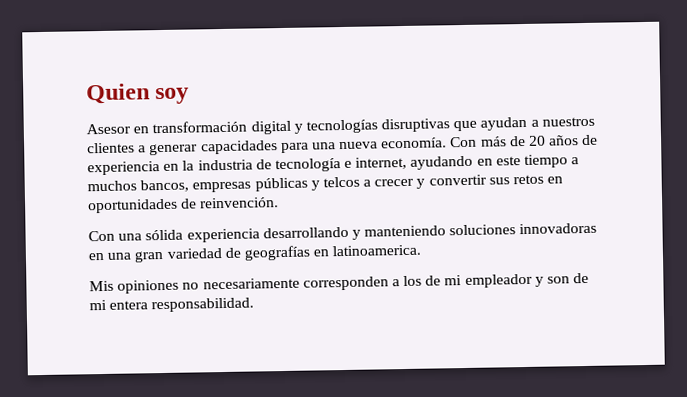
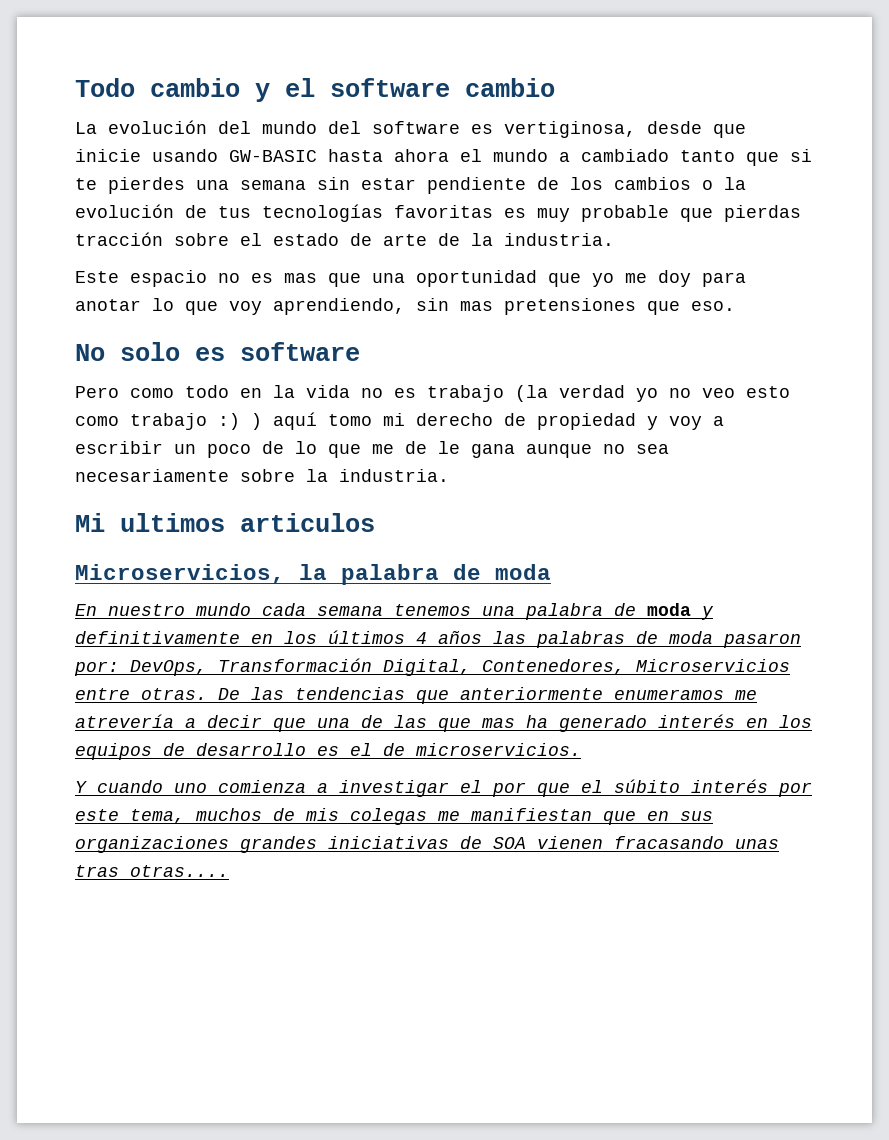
- Quien soy
- Asesor en transformación digital y tecnologías disruptivas que ayudan a nuestros clientes a generar capacidades para una nueva economía. Con más de 20 años de experiencia en la industria de tecnología e internet, ayudando en este tiempo a muchos bancos, empresas públicas y telcos a crecer y convertir sus retos en oportunidades de reinvención.
- Con una sólida experiencia desarrollando y manteniendo soluciones innovadoras en una gran variedad de geografías en latinoamerica.
- Mis opiniones no necesariamente corresponden a los de mi empleador y son de mi entera responsabilidad.
+ Todo cambio y el software cambio
+ La evolución del mundo del software es vertiginosa, desde que inicie usando GW-BASIC hasta ahora el mundo a cambiado tanto que si te pierdes una semana sin estar pendiente de los cambios o la evolución de tus tecnologías favoritas es muy probable que pierdas tracción sobre el estado de arte de la industria.
+ Este espacio no es mas que una oportunidad que yo me doy para anotar lo que voy aprendiendo, sin mas pretensiones que eso.
+ No solo es software
+ Pero como todo en la vida no es trabajo (la verdad yo no veo esto como trabajo :) ) aquí tomo mi derecho de propiedad y voy a escribir un poco de lo que me de le gana aunque no sea necesariamente sobre la industria.
+ Mi ultimos articulos
+ Microservicios, la palabra de moda
+ En nuestro mundo cada semana tenemos una palabra de moda y definitivamente en los últimos 4 años las palabras de moda pasaron por: DevOps, Transformación Digital, Contenedores, Microservicios entre otras. De las tendencias que anteriormente enumeramos me atrevería a decir que una de las que mas ha generado interés en los equipos de desarrollo es el de microservicios.
+ Y cuando uno comienza a investigar el por que el súbito interés por este tema, muchos de mis colegas me manifiestan que en sus organizaciones grandes iniciativas de SOA vienen fracasando unas tras otras....

